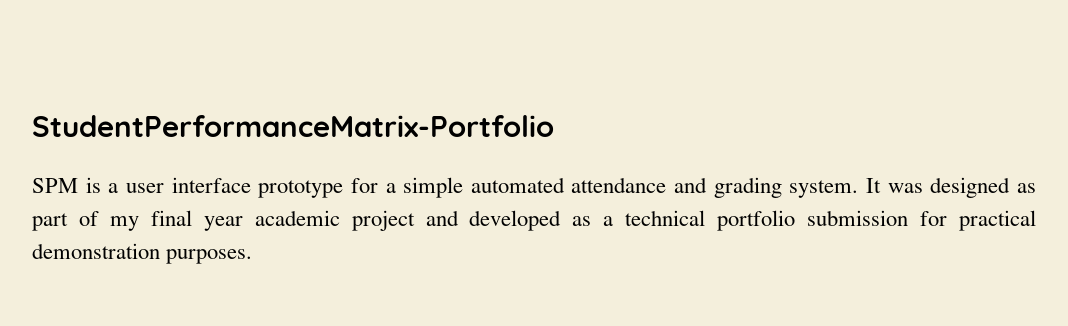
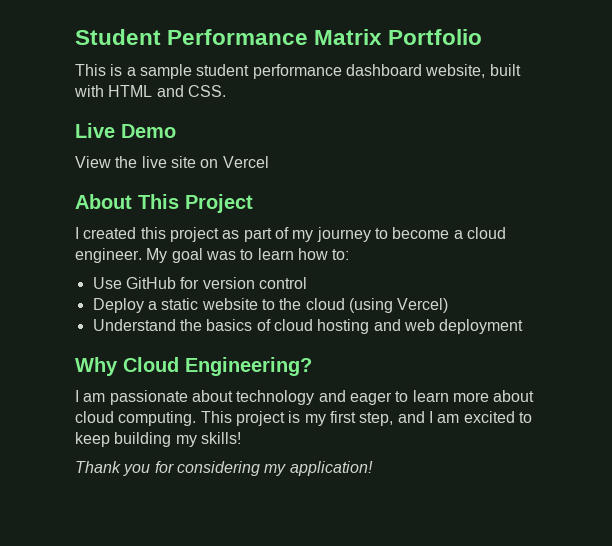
- StudentPerformanceMatrix-Portfolio
- SPM is a user interface prototype for a simple automated attendance and grading system. It was designed as part of my final year academic project and developed as a technical portfolio submission for practical demonstration purposes.
+ Student Performance Matrix Portfolio
+ This is a sample student performance dashboard website, built with HTML and CSS.
+ Live Demo
+ View the live site on Vercel
+ About This Project
+ I created this project as part of my journey to become a cloud engineer. My goal was to learn how to:
+ Use GitHub for version control
+ Deploy a static website to the cloud (using Vercel)
+ Understand the basics of cloud hosting and web deployment
+ Why Cloud Engineering?
+ I am passionate about technology and eager to learn more about cloud computing. This project is my first step, and I am excited to keep building my skills!
+ Thank you for considering my application!

